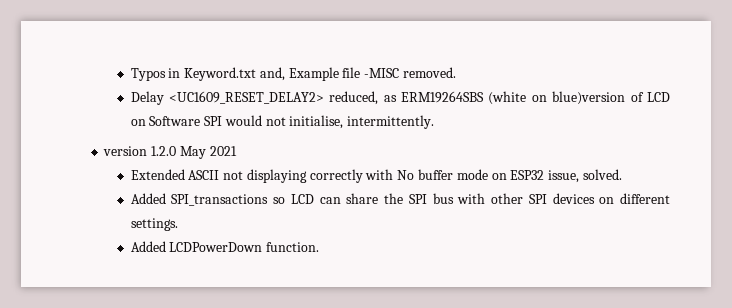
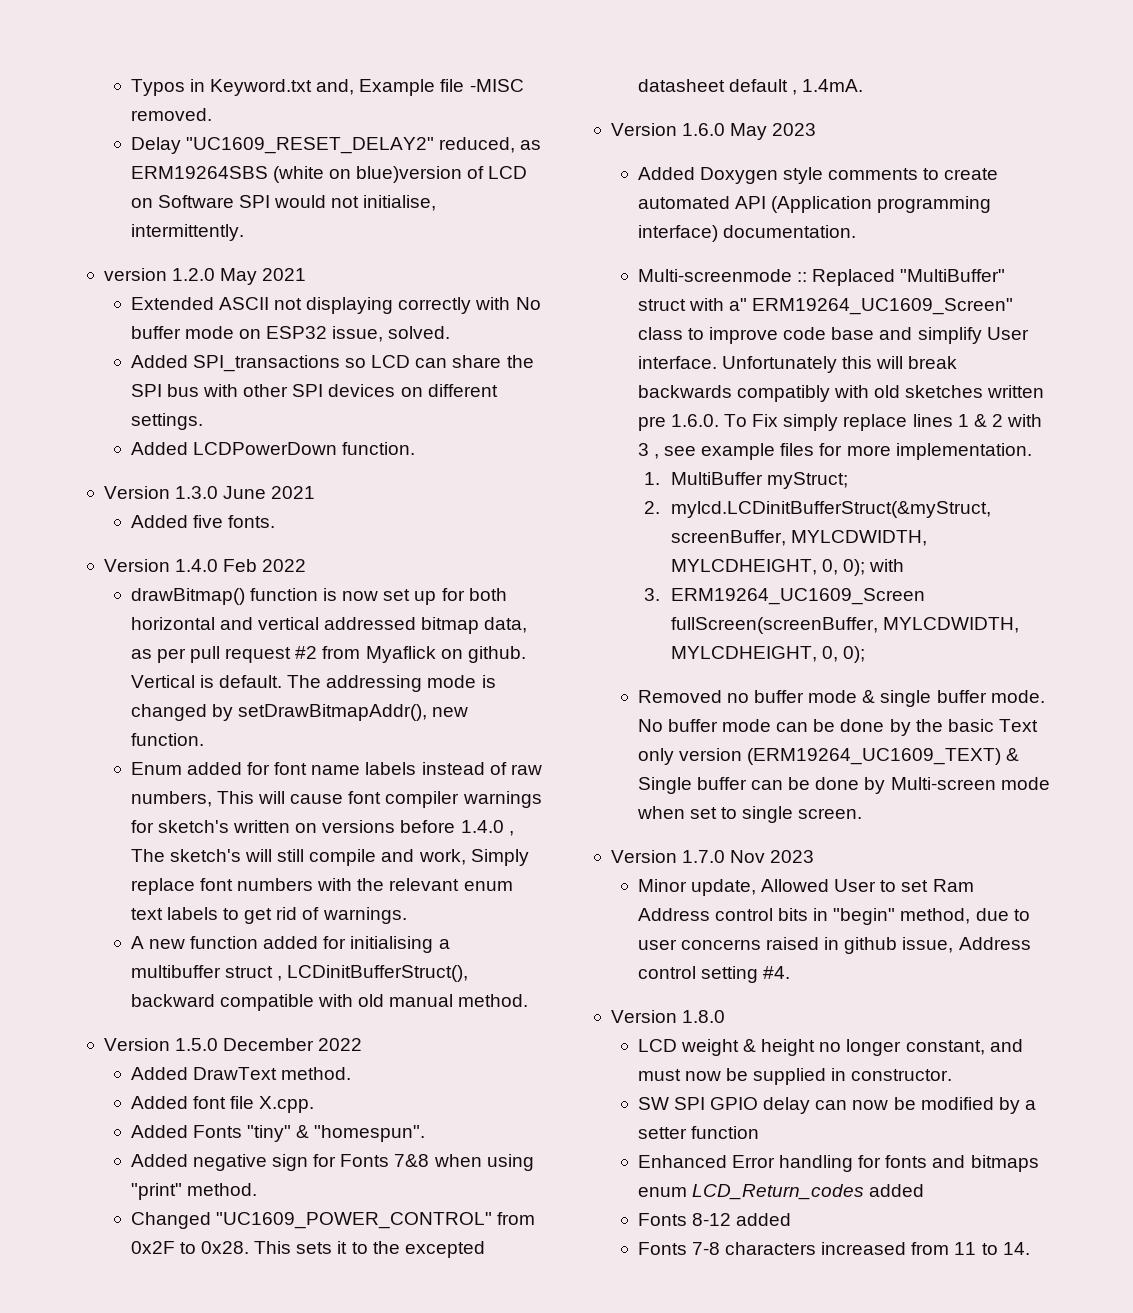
- Delay <UC1609_RESET_DELAY2> reduced, as ERM19264SBS (white on blue)version of LCD on Software SPI would not initialise, intermittently.
+ Delay "UC1609_RESET_DELAY2" reduced, as ERM19264SBS (white on blue)version of LCD on Software SPI would not initialise, intermittently.
+ Version 1.3.0 June 2021
+ Added five fonts.
+ Version 1.4.0 Feb 2022
+ drawBitmap() function is now set up for both horizontal and vertical addressed bitmap data, as per pull request #2 from Myaflick on github. Vertical is default. The addressing mode is changed by setDrawBitmapAddr(), new function.
+ Enum added for font name labels instead of raw numbers, This will cause font compiler warnings for sketch's written on versions before 1.4.0 , The sketch's will still compile and work, Simply replace font numbers with the relevant enum text labels to get rid of warnings.
+ A new function added for initialising a multibuffer struct , LCDinitBufferStruct(), backward compatible with old manual method.
+ Version 1.5.0 December 2022
+ Added DrawText method.
+ Added font file X.cpp.
+ Added Fonts "tiny" & "homespun".
+ Added negative sign for Fonts 7&8 when using "print" method.
+ Changed "UC1609_POWER_CONTROL" from 0x2F to 0x28. This sets it to the excepted datasheet default , 1.4mA.
+ Version 1.6.0 May 2023
+ Added Doxygen style comments to create automated API (Application programming interface) documentation.
+ Multi-screenmode :: Replaced "MultiBuffer" struct with a" ERM19264_UC1609_Screen" class to improve code base and simplify User interface. Unfortunately this will break backwards compatibly with old sketches written pre 1.6.0. To Fix simply replace lines 1 & 2 with 3 , see example files for more implementation.
+ 1. MultiBuffer myStruct;
+ 2. mylcd.LCDinitBufferStruct(&myStruct, screenBuffer, MYLCDWIDTH, MYLCDHEIGHT, 0, 0); with
+ 3. ERM19264_UC1609_Screen fullScreen(screenBuffer, MYLCDWIDTH, MYLCDHEIGHT, 0, 0);
+ Removed no buffer mode & single buffer mode. No buffer mode can be done by the basic Text only version (ERM19264_UC1609_TEXT) & Single buffer can be done by Multi-screen mode when set to single screen.
+ Version 1.7.0 Nov 2023
+ Minor update, Allowed User to set Ram Address control bits in "begin" method, due to user concerns raised in github issue, Address control setting #4.
+ Version 1.8.0
+ LCD weight & height no longer constant, and must now be supplied in constructor.
+ SW SPI GPIO delay can now be modified by a setter function
+ Enhanced Error handling for fonts and bitmaps enum LCD_Return_codes added
+ Fonts 8-12 added
+ Fonts 7-8 characters increased from 11 to 14.

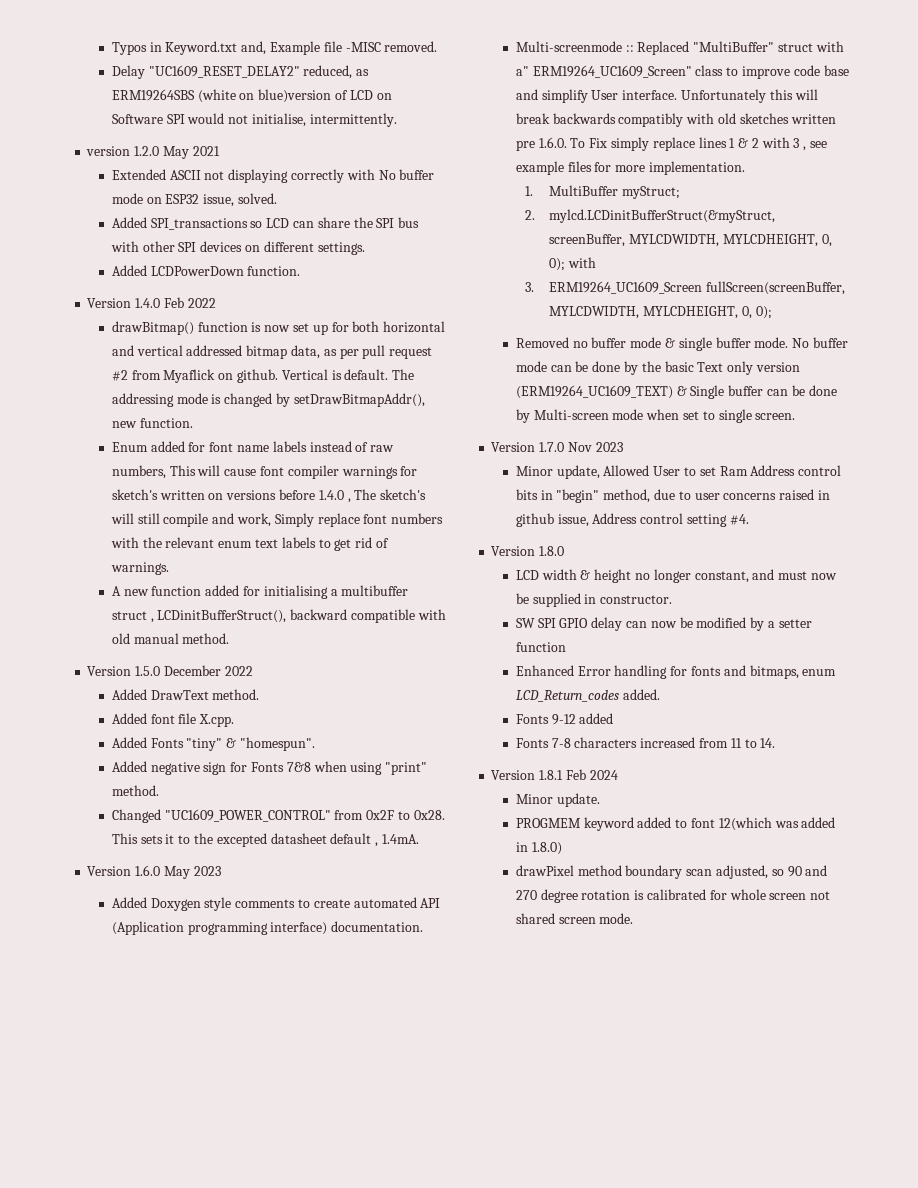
- Version 1.3.0 June 2021
- Added five fonts.
- LCD weight & height no longer constant, and must now be supplied in constructor.
+ LCD width & height no longer constant, and must now be supplied in constructor.
- Enhanced Error handling for fonts and bitmaps enum LCD_Return_codes added
- Fonts 8-12 added
+ Enhanced Error handling for fonts and bitmaps, enum LCD_Return_codes added.
+ Fonts 9-12 added
+ Version 1.8.1 Feb 2024
+ Minor update.
+ PROGMEM keyword added to font 12(which was added in 1.8.0)
+ drawPixel method boundary scan adjusted, so 90 and 270 degree rotation is calibrated for whole screen not shared screen mode.

